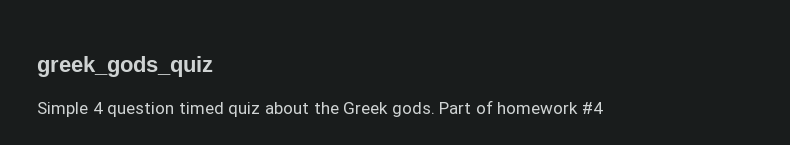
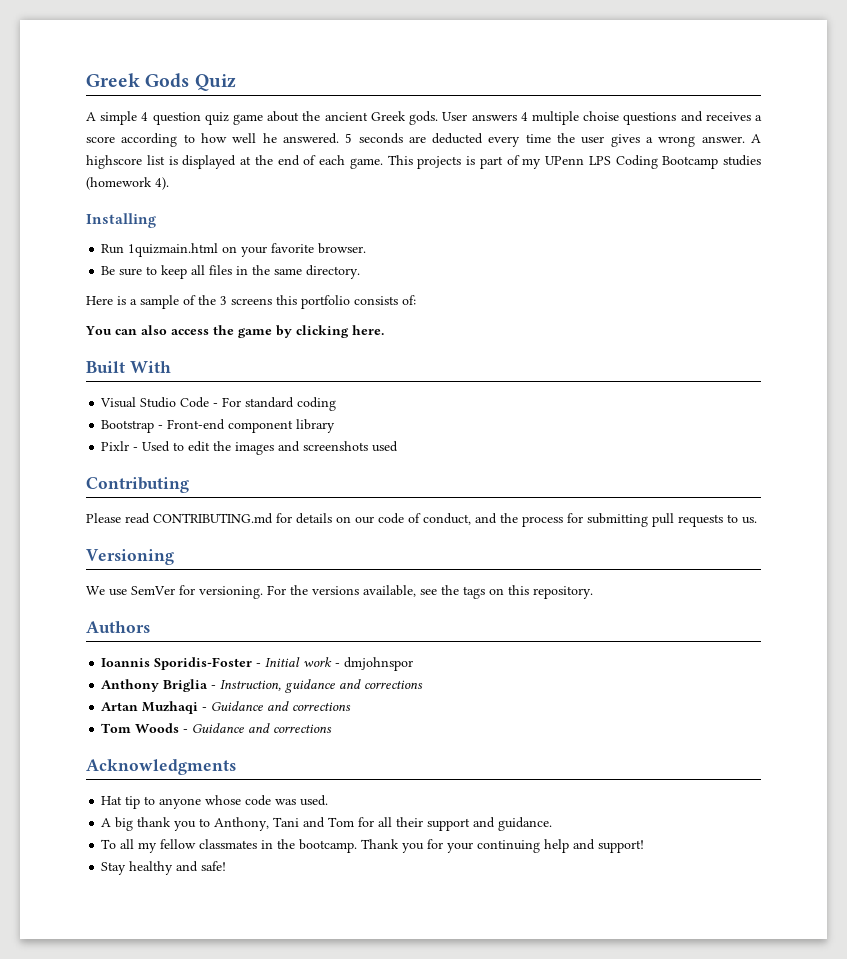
- greek_gods_quiz
- Simple 4 question timed quiz about the Greek gods.
+ Greek Gods Quiz
+ A simple 4 question quiz game about the ancient Greek gods.
- Part of homework #4
+ User answers 4 multiple choise questions and receives a score according to how well he answered. 5 seconds are deducted every time the user gives a wrong answer. A highscore list is displayed at the end of each game. This projects is part of my UPenn LPS Coding Bootcamp studies (homework 4).
+ Installing
+ Run 1quizmain.html on your favorite browser.
+ Be sure to keep all files in the same directory.
+ Here is a sample of the 3 screens this portfolio consists of:
+ You can also access the game by clicking here.
+ Built With
+ Visual Studio Code - For standard coding
+ Bootstrap - Front-end component library
+ Pixlr - Used to edit the images and screenshots used
+ Contributing
+ Please read CONTRIBUTING.md for details on our code of conduct, and the process for submitting pull requests to us.
+ Versioning
+ We use SemVer for versioning. For the versions available, see the tags on this repository.
+ Authors
+ Ioannis Sporidis-Foster - Initial work - dmjohnspor
+ Anthony Briglia - Instruction, guidance and corrections
+ Artan Muzhaqi - Guidance and corrections
+ Tom Woods - Guidance and corrections
+ Acknowledgments
+ Hat tip to anyone whose code was used.
+ A big thank you to Anthony, Tani and Tom for all their support and guidance.
+ To all my fellow classmates in the bootcamp. Thank you for your continuing help and support!
+ Stay healthy and safe!

